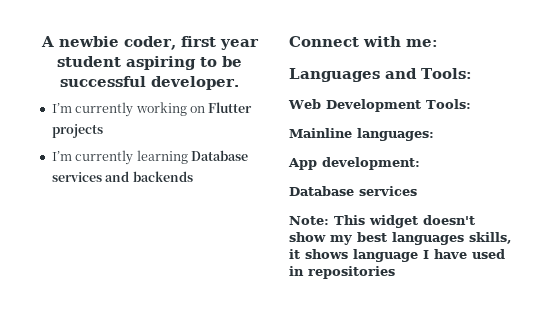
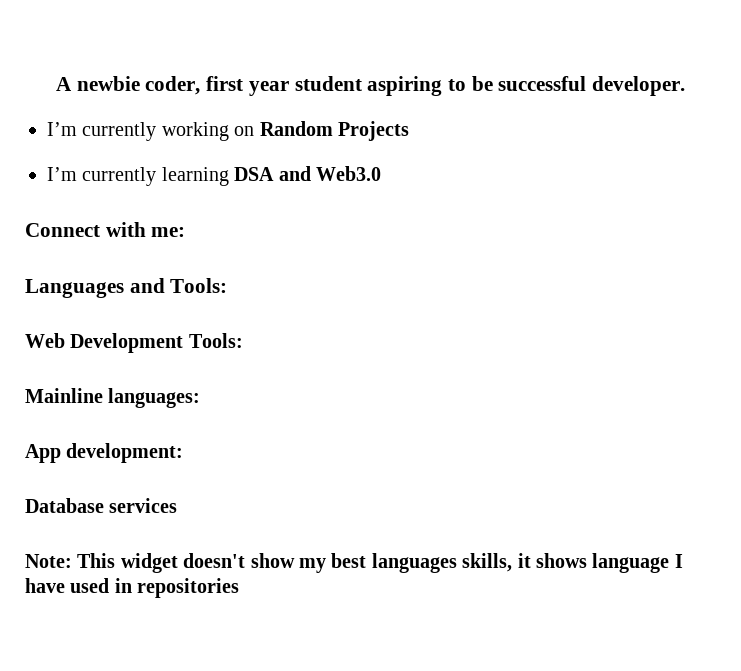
- I’m currently working on Flutter projects
+ I’m currently working on Random Projects
- I’m currently learning Database services and backends
+ I’m currently learning DSA and Web3.0

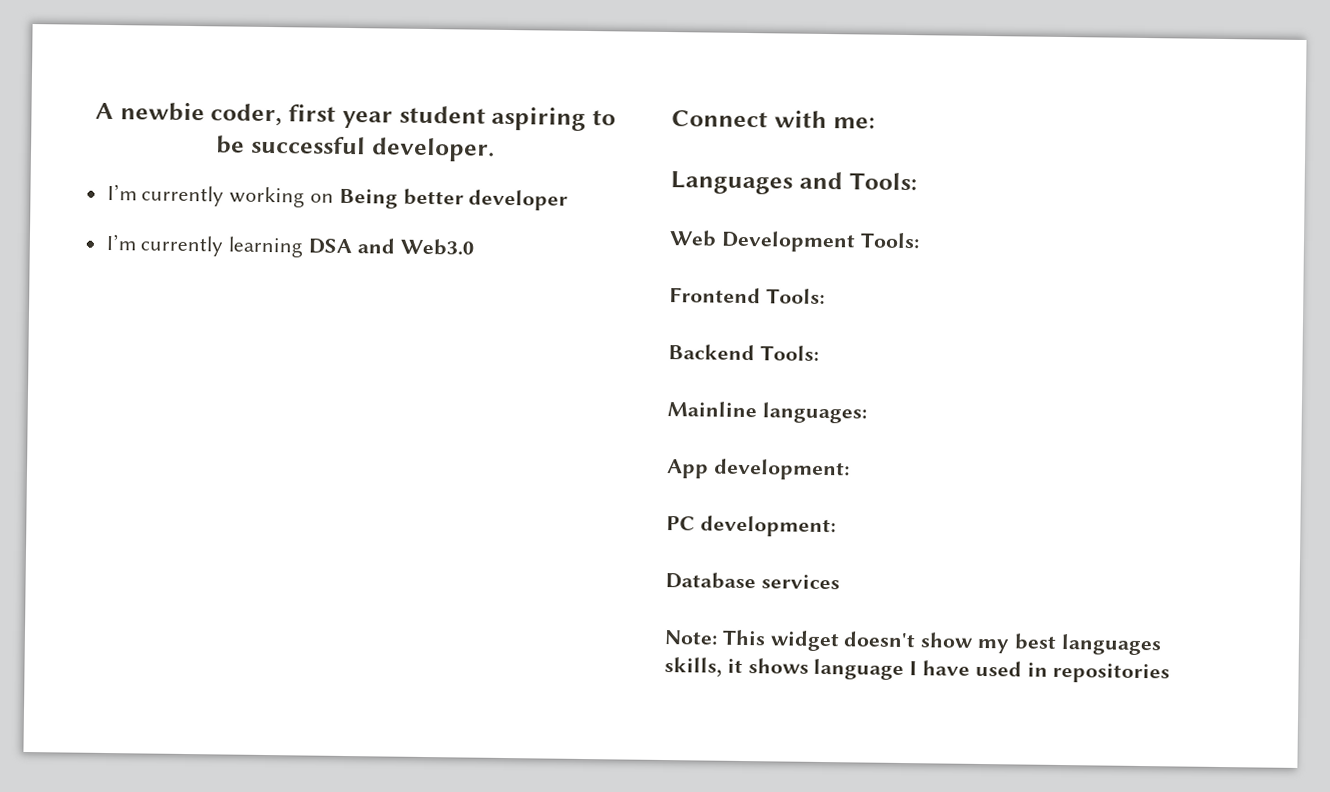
- I’m currently working on Random Projects
+ I’m currently working on Being better developer
+ Frontend Tools:
+ Backend Tools:
+ PC development:

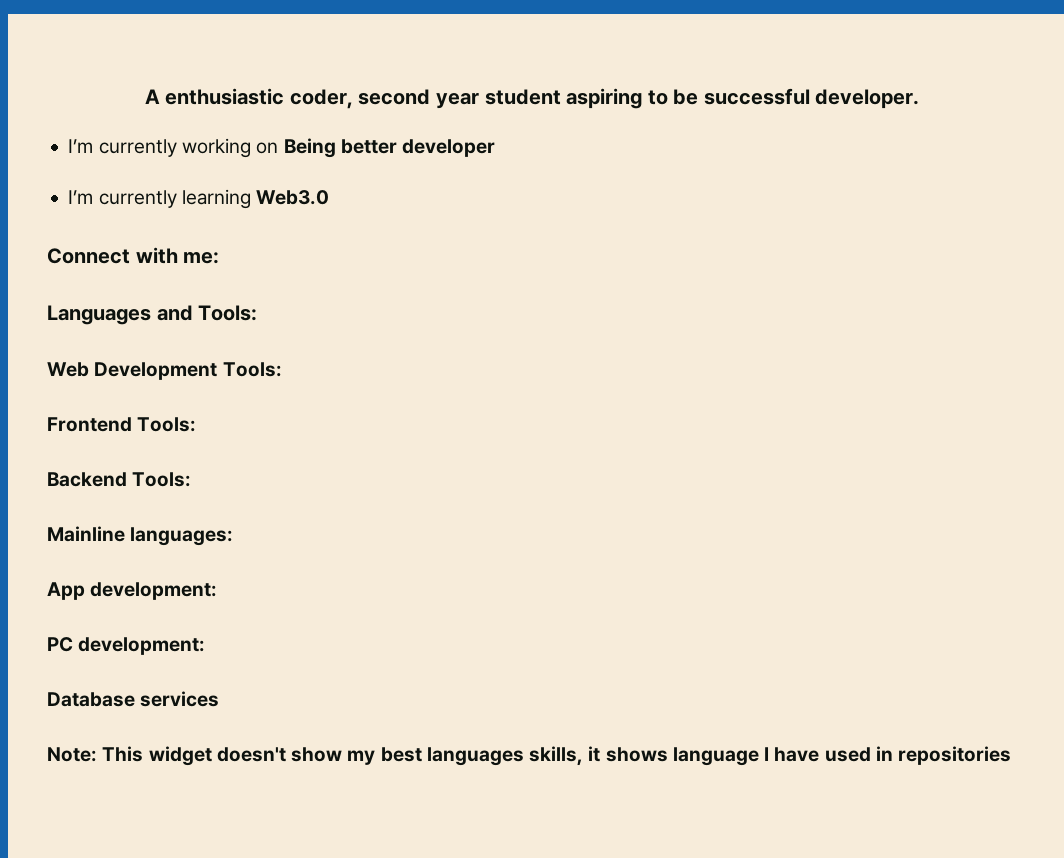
- A newbie coder, first year student aspiring to be successful developer.
+ A enthusiastic coder, second year student aspiring to be successful developer.
- I’m currently learning DSA and Web3.0
+ I’m currently learning Web3.0

